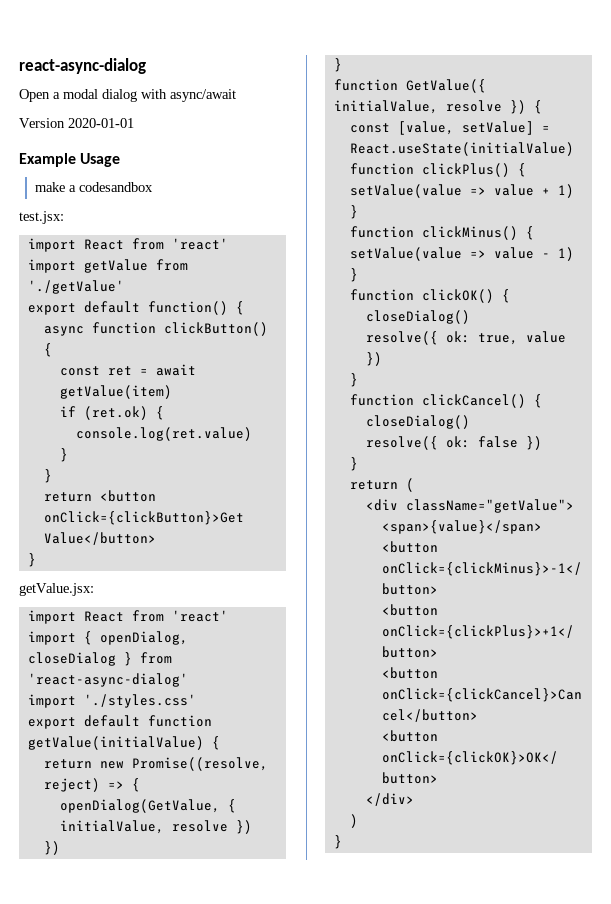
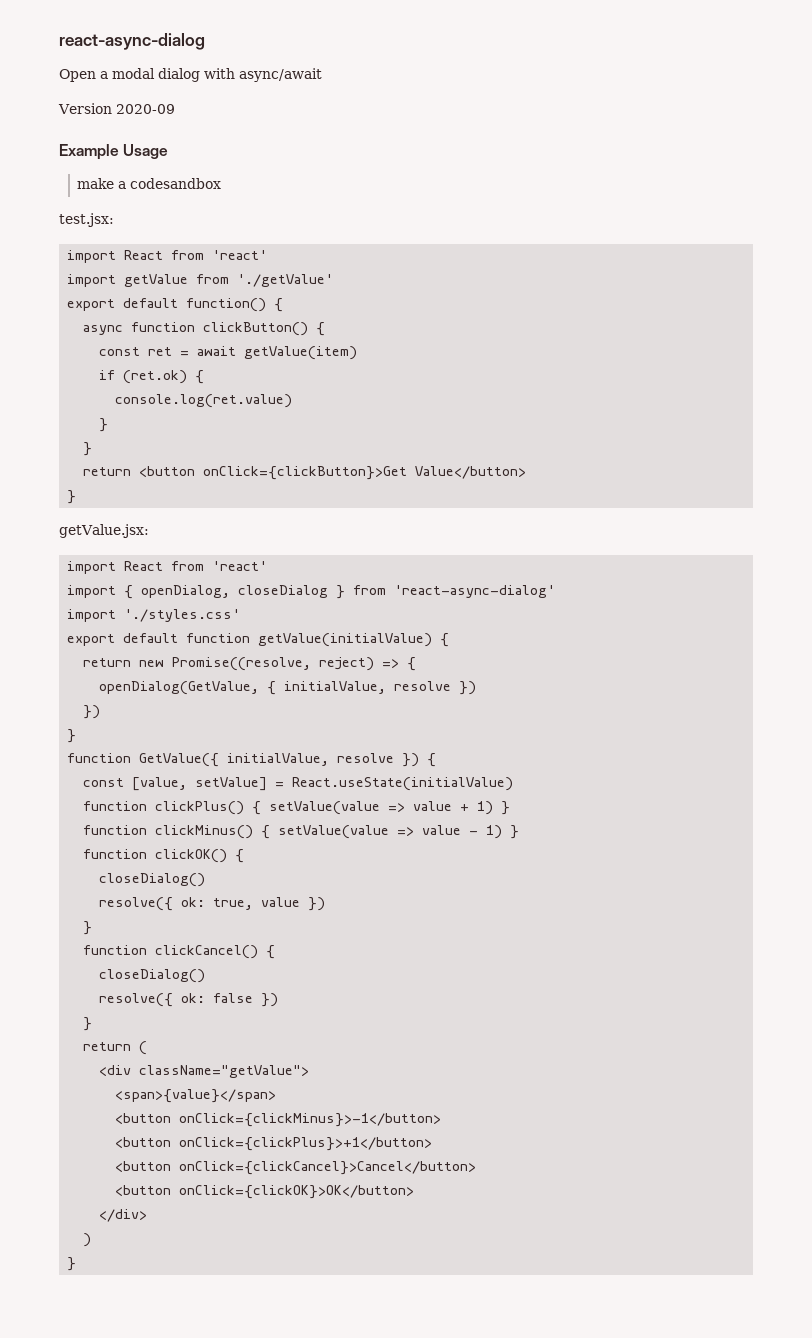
- Version 2020-01-01
+ Version 2020-09

